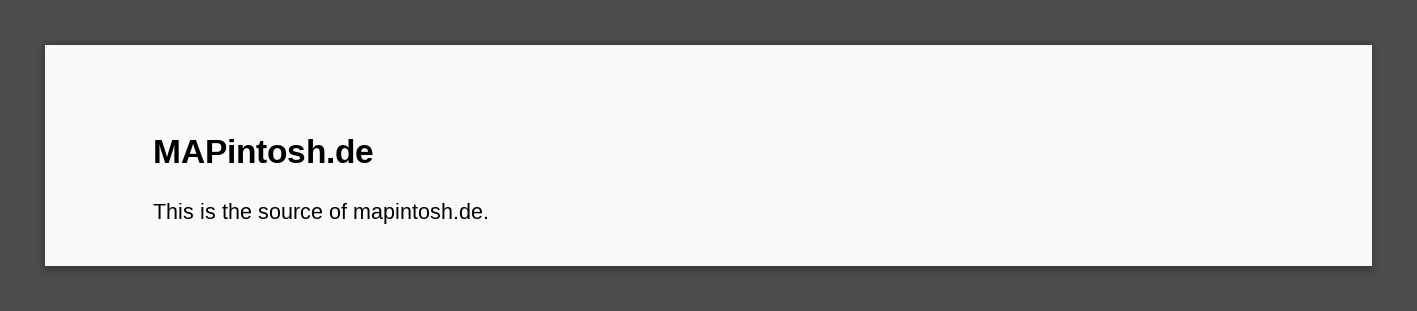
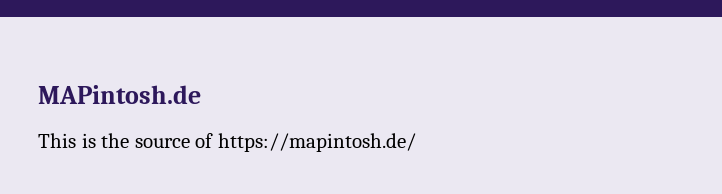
- This is the source of mapintosh.de.
+ This is the source of https://mapintosh.de/

